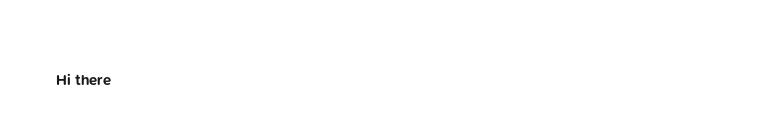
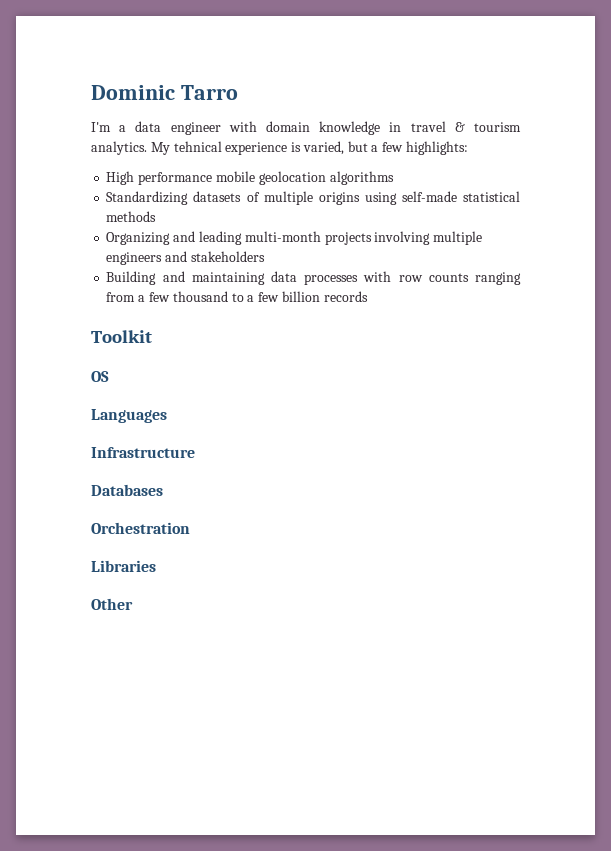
- Hi there
+ Dominic Tarro
+ I'm a data engineer with domain knowledge in travel & tourism analytics. My tehnical experience is varied, but a few highlights:
+ High performance mobile geolocation algorithms
+ Standardizing datasets of multiple origins using self-made statistical methods
+ Organizing and leading multi-month projects involving multiple engineers and stakeholders
+ Building and maintaining data processes with row counts ranging from a few thousand to a few billion records
+ Toolkit
+ OS
+ Languages
+ Infrastructure
+ Databases
+ Orchestration
+ Libraries
+ Other

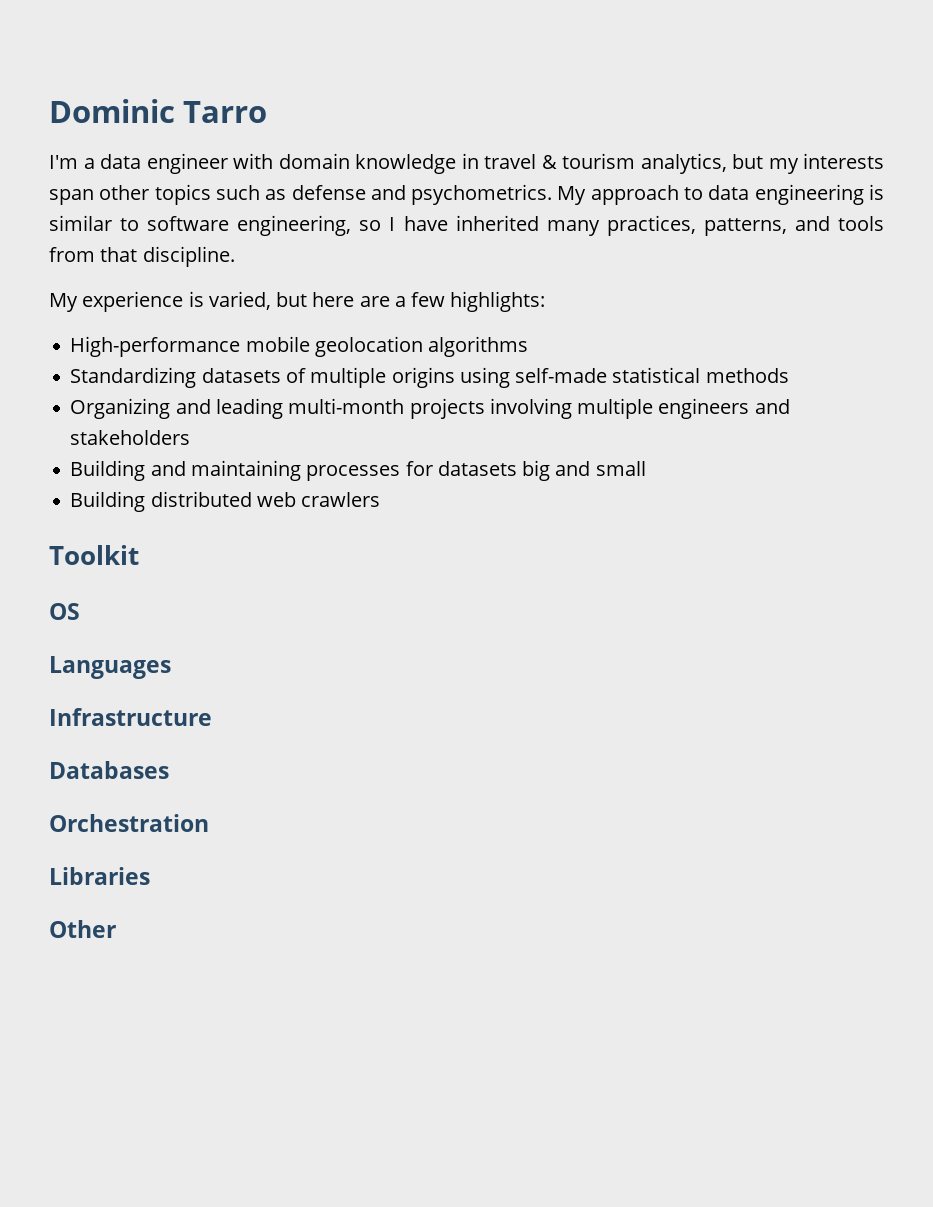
- I'm a data engineer with domain knowledge in travel & tourism analytics. My tehnical experience is varied, but a few highlights:
+ I'm a data engineer with domain knowledge in travel & tourism analytics, but my interests span other topics such as defense and psychometrics. My approach to data engineering is similar to software engineering, so I have inherited many practices, patterns, and tools from that discipline.
+ My experience is varied, but here are a few highlights:
- High performance mobile geolocation algorithms
+ High-performance mobile geolocation algorithms
- Building and maintaining data processes with row counts ranging from a few thousand to a few billion records
+ Building and maintaining processes for datasets big and small
+ Building distributed web crawlers

